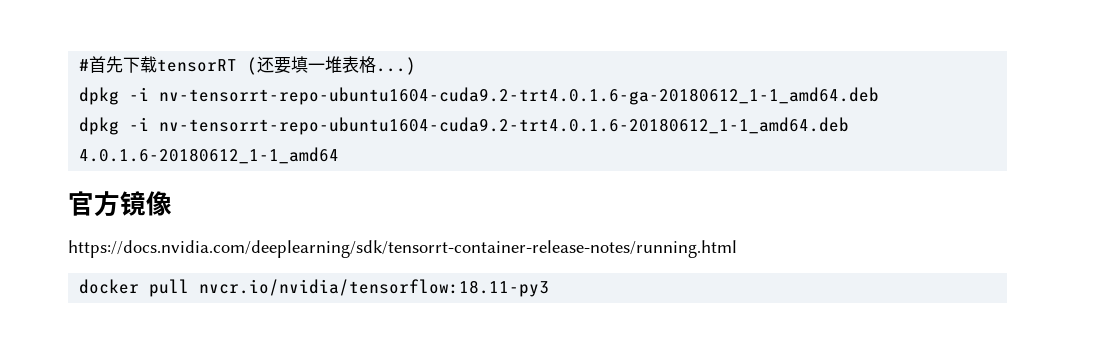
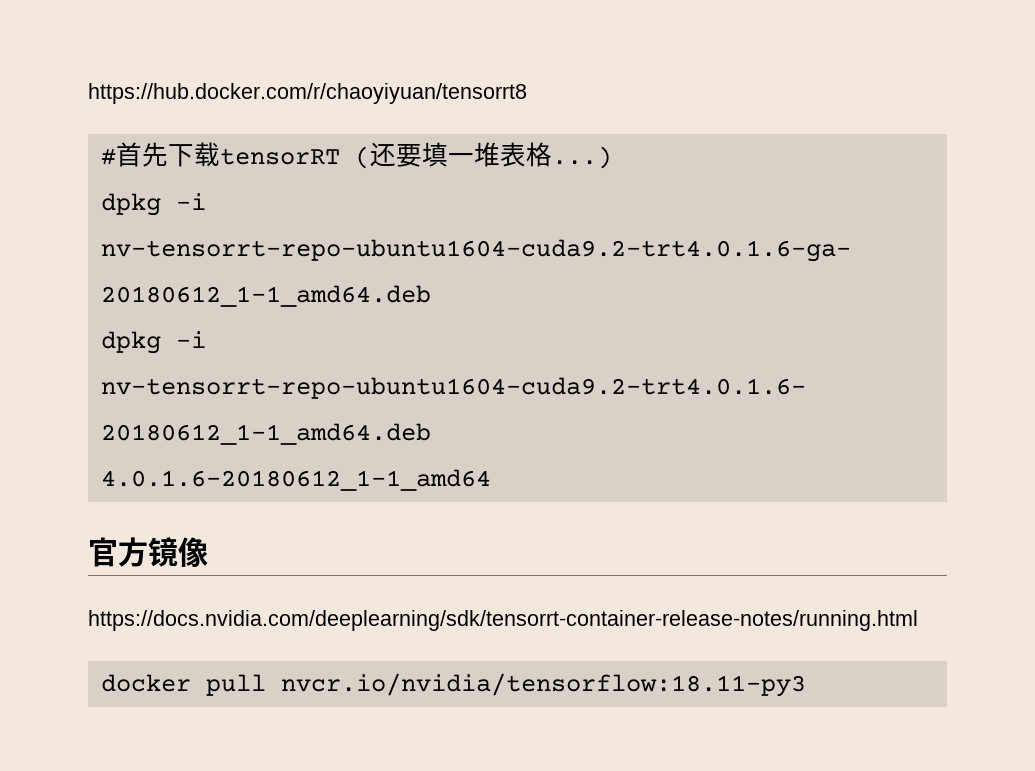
+ https://hub.docker.com/r/chaoyiyuan/tensorrt8

